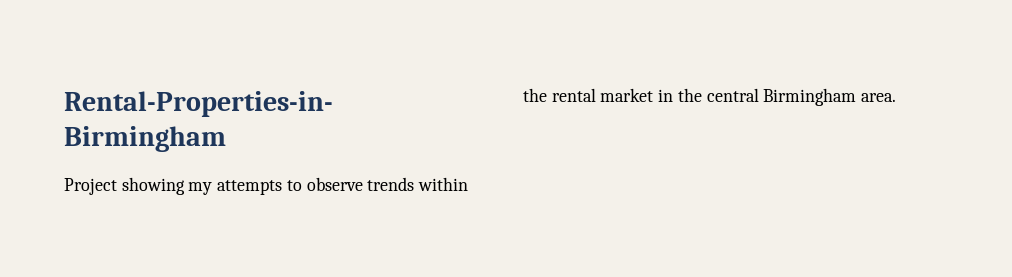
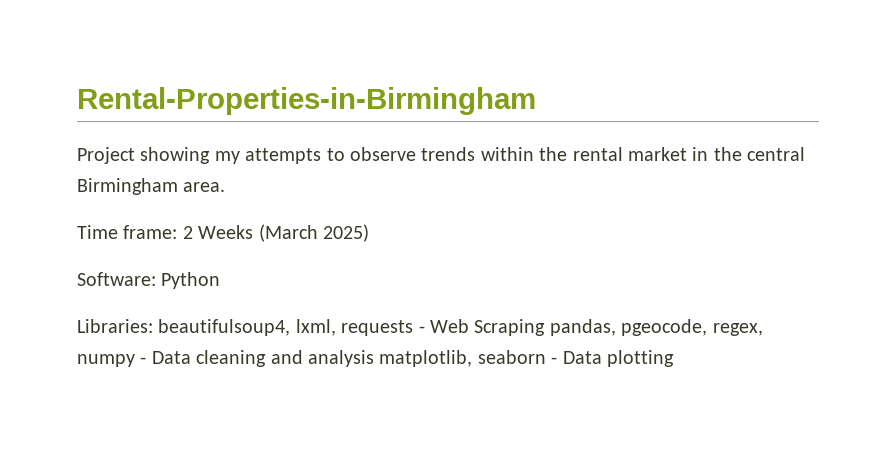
+ Time frame: 2 Weeks (March 2025)
+ Software: Python
+ Libraries: beautifulsoup4, lxml, requests - Web Scraping pandas, pgeocode, regex, numpy - Data cleaning and analysis matplotlib, seaborn - Data plotting

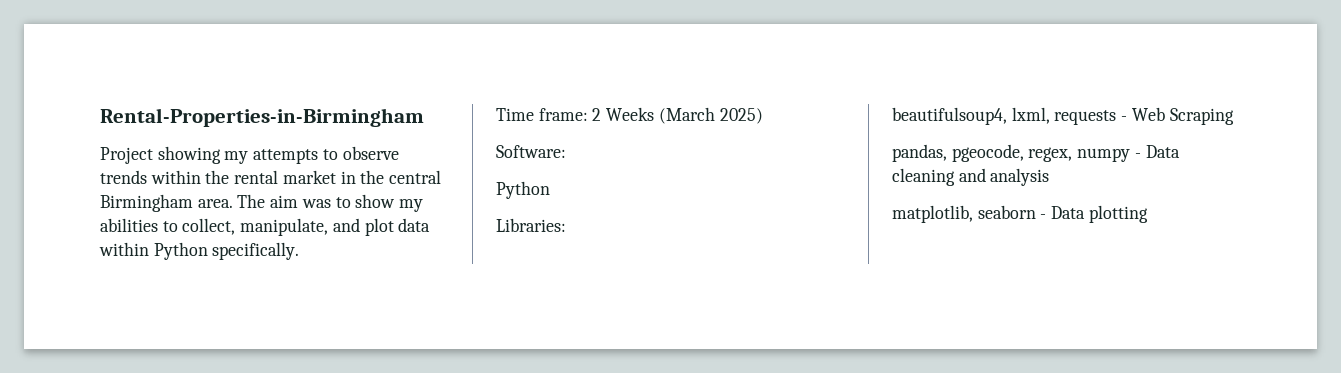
+ The aim was to show my abilities to collect, manipulate, and plot data within Python specifically.
- Software: Python
+ Software:
+ Python
- Libraries: beautifulsoup4, lxml, requests - Web Scraping pandas, pgeocode, regex, numpy - Data cleaning and analysis matplotlib, seaborn - Data plotting
+ Libraries:
+ beautifulsoup4, lxml, requests - Web Scraping
+ pandas, pgeocode, regex, numpy - Data cleaning and analysis
+ matplotlib, seaborn - Data plotting

